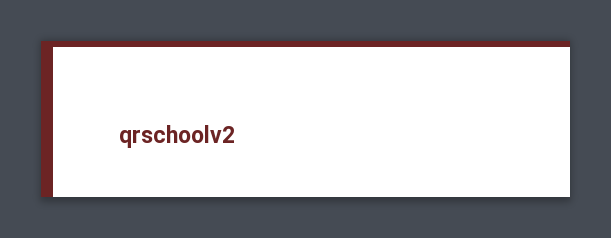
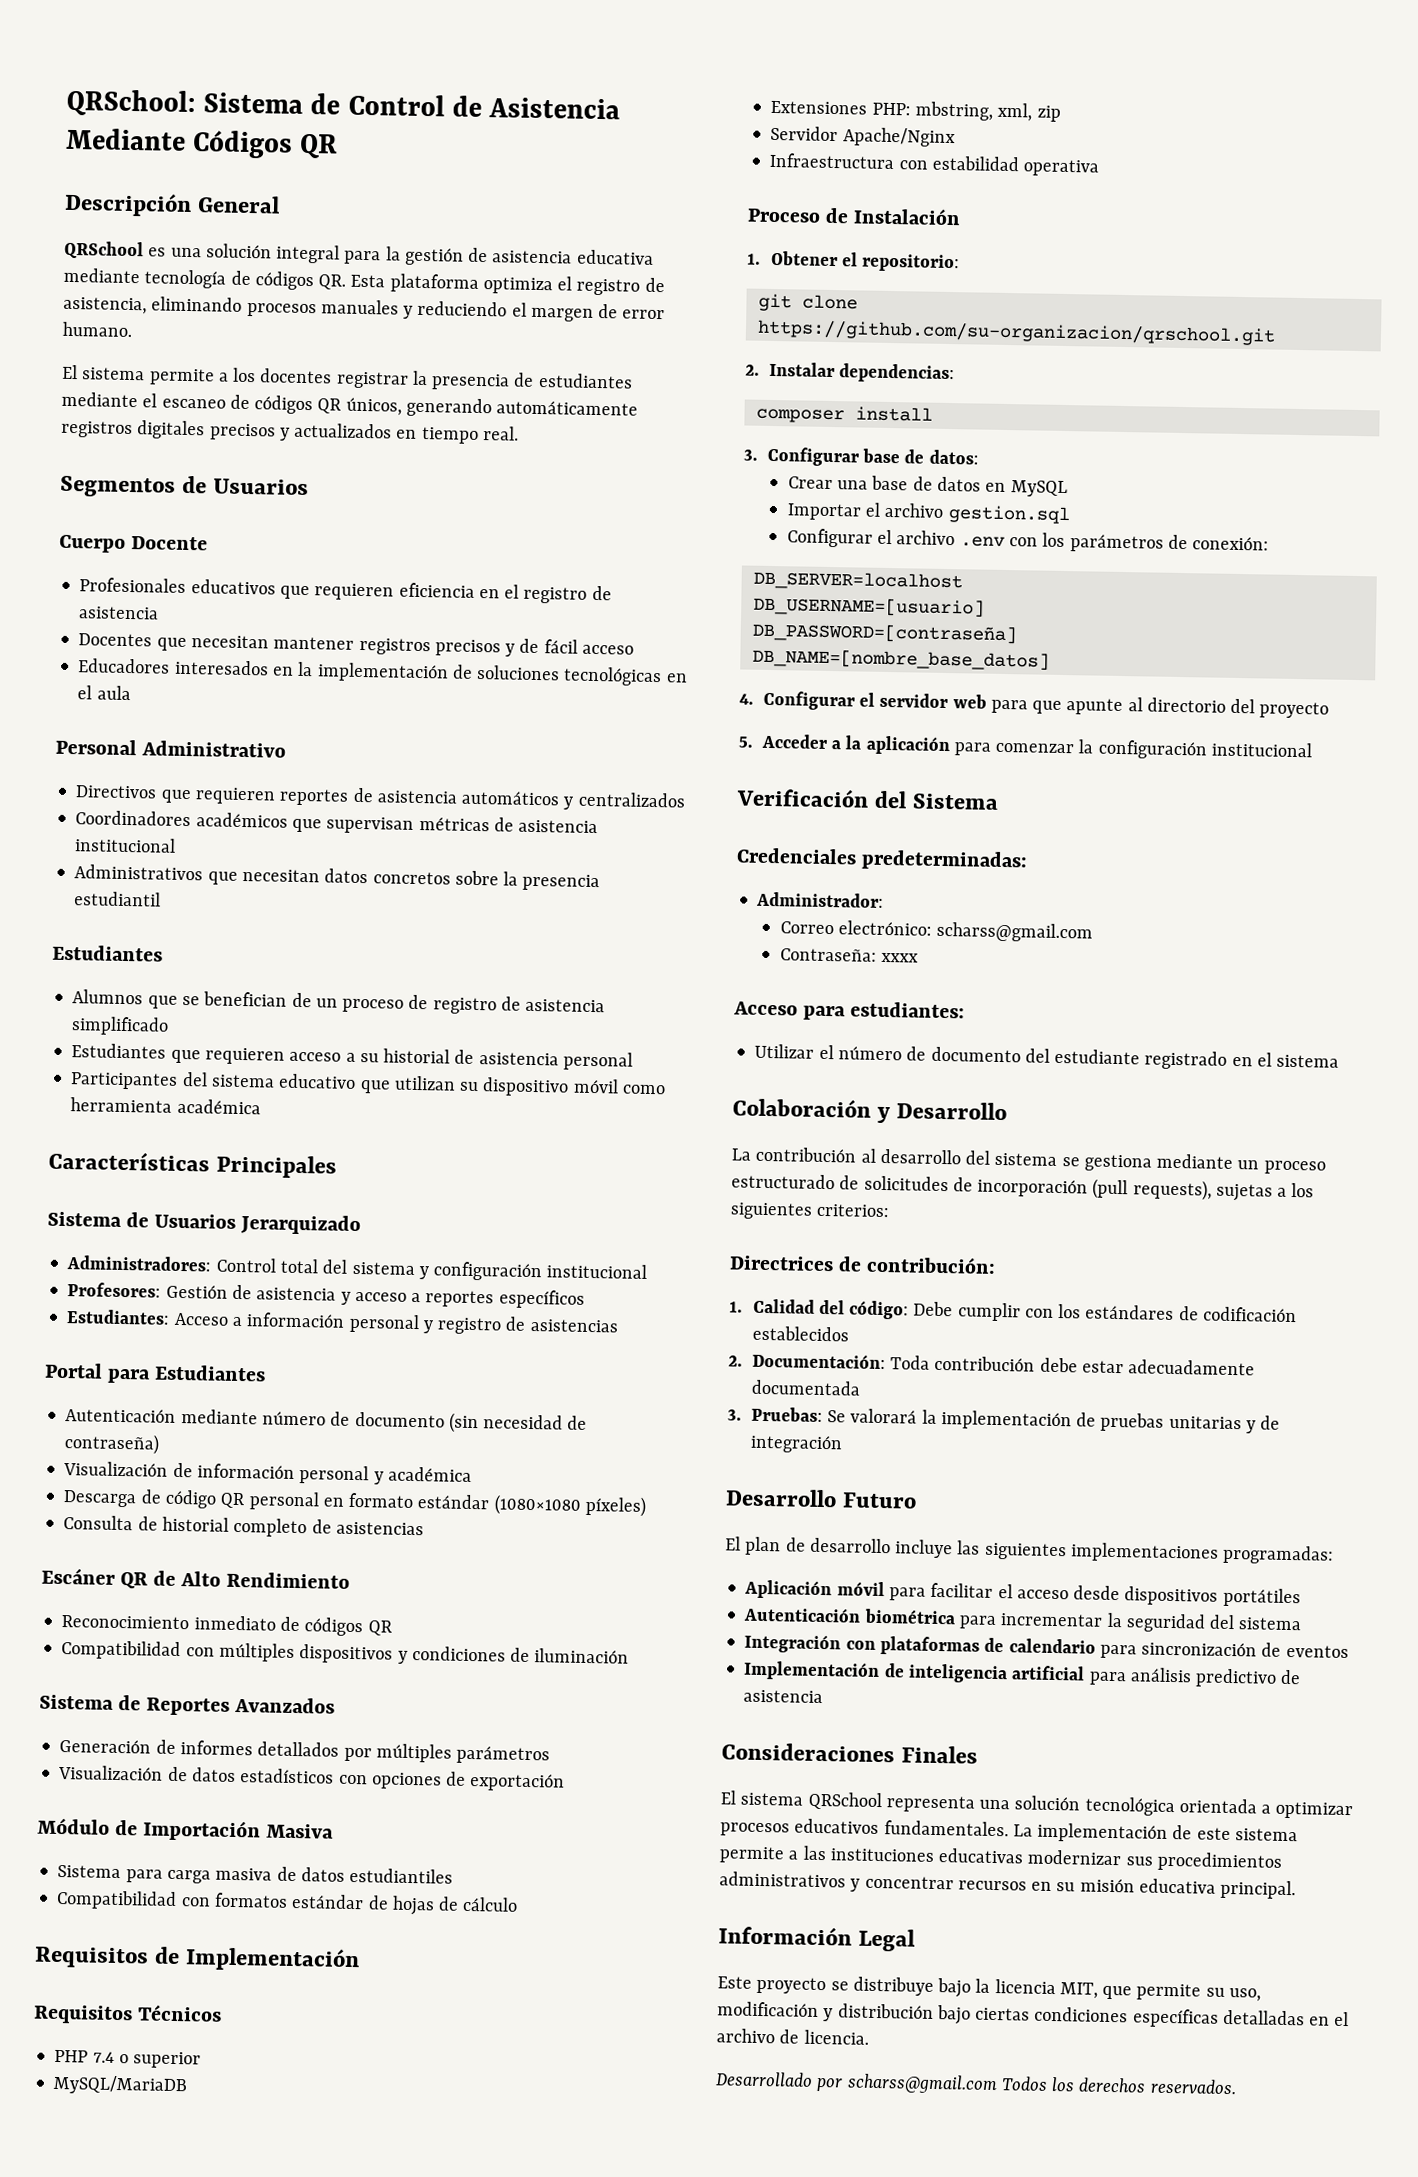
- qrschoolv2
+ QRSchool: Sistema de Control de Asistencia Mediante Códigos QR
+ Descripción General
+ QRSchool es una solución integral para la gestión de asistencia educativa mediante tecnología de códigos QR. Esta plataforma optimiza el registro de asistencia, eliminando procesos manuales y reduciendo el margen de error humano.
+ El sistema permite a los docentes registrar la presencia de estudiantes mediante el escaneo de códigos QR únicos, generando automáticamente registros digitales precisos y actualizados en tiempo real.
+ Segmentos de Usuarios
+ Cuerpo Docente
+ Profesionales educativos que requieren eficiencia en el registro de asistencia
+ Docentes que necesitan mantener registros precisos y de fácil acceso
+ Educadores interesados en la implementación de soluciones tecnológicas en el aula
+ Personal Administrativo
+ Directivos que requieren reportes de asistencia automáticos y centralizados
+ Coordinadores académicos que supervisan métricas de asistencia institucional
+ Administrativos que necesitan datos concretos sobre la presencia estudiantil
+ Estudiantes
+ Alumnos que se benefician de un proceso de registro de asistencia simplificado
+ Estudiantes que requieren acceso a su historial de asistencia personal
+ Participantes del sistema educativo que utilizan su dispositivo móvil como herramienta académica
+ Características Principales
+ Sistema de Usuarios Jerarquizado
+ Administradores: Control total del sistema y configuración institucional
+ Profesores: Gestión de asistencia y acceso a reportes específicos
+ Estudiantes: Acceso a información personal y registro de asistencias
+ Portal para Estudiantes
+ Autenticación mediante número de documento (sin necesidad de contraseña)
+ Visualización de información personal y académica
+ Descarga de código QR personal en formato estándar (1080×1080 píxeles)
+ Consulta de historial completo de asistencias
+ Escáner QR de Alto Rendimiento
+ Reconocimiento inmediato de códigos QR
+ Compatibilidad con múltiples dispositivos y condiciones de iluminación
+ Sistema de Reportes Avanzados
+ Generación de informes detallados por múltiples parámetros
+ Visualización de datos estadísticos con opciones de exportación
+ Módulo de Importación Masiva
+ Sistema para carga masiva de datos estudiantiles
+ Compatibilidad con formatos estándar de hojas de cálculo
+ Requisitos de Implementación
+ Requisitos Técnicos
+ PHP 7.4 o superior
+ MySQL/MariaDB
+ Extensiones PHP: mbstring, xml, zip
+ Servidor Apache/Nginx
+ Infraestructura con estabilidad operativa
+ Proceso de Instalación
+ 1. Obtener el repositorio:
+ git clone https://github.com/su-organizacion/qrschool.git
+ 2. Instalar dependencias:
+ composer install
+ 3. Configurar base de datos:
+ Crear una base de datos en MySQL
+ Importar el archivo gestion.sql
+ Configurar el archivo .env con los parámetros de conexión:
+ DB_SERVER=localhost
+ DB_USERNAME=[usuario]
+ DB_PASSWORD=[contraseña]
+ DB_NAME=[nombre_base_datos]
+ 4. Configurar el servidor web para que apunte al directorio del proyecto
+ 5. Acceder a la aplicación para comenzar la configuración institucional
+ Verificación del Sistema
+ Credenciales predeterminadas:
+ Administrador:
+ Correo electrónico: scharss@gmail.com
+ Contraseña: xxxx
+ Acceso para estudiantes:
+ Utilizar el número de documento del estudiante registrado en el sistema
+ Colaboración y Desarrollo
+ La contribución al desarrollo del sistema se gestiona mediante un proceso estructurado de solicitudes de incorporación (pull requests), sujetas a los siguientes criterios:
+ Directrices de contribución:
+ 1. Calidad del código: Debe cumplir con los estándares de codificación establecidos
+ 2. Documentación: Toda contribución debe estar adecuadamente documentada
+ 3. Pruebas: Se valorará la implementación de pruebas unitarias y de integración
+ Desarrollo Futuro
+ El plan de desarrollo incluye las siguientes implementaciones programadas:
+ Aplicación móvil para facilitar el acceso desde dispositivos portátiles
+ Autenticación biométrica para incrementar la seguridad del sistema
+ Integración con plataformas de calendario para sincronización de eventos
+ Implementación de inteligencia artificial para análisis predictivo de asistencia
+ Consideraciones Finales
+ El sistema QRSchool representa una solución tecnológica orientada a optimizar procesos educativos fundamentales. La implementación de este sistema permite a las instituciones educativas modernizar sus procedimientos administrativos y concentrar recursos en su misión educativa principal.
+ Información Legal
+ Este proyecto se distribuye bajo la licencia MIT, que permite su uso, modificación y distribución bajo ciertas condiciones específicas detalladas en el archivo de licencia.
+ Desarrollado por scharss@gmail.com Todos los derechos reservados.

